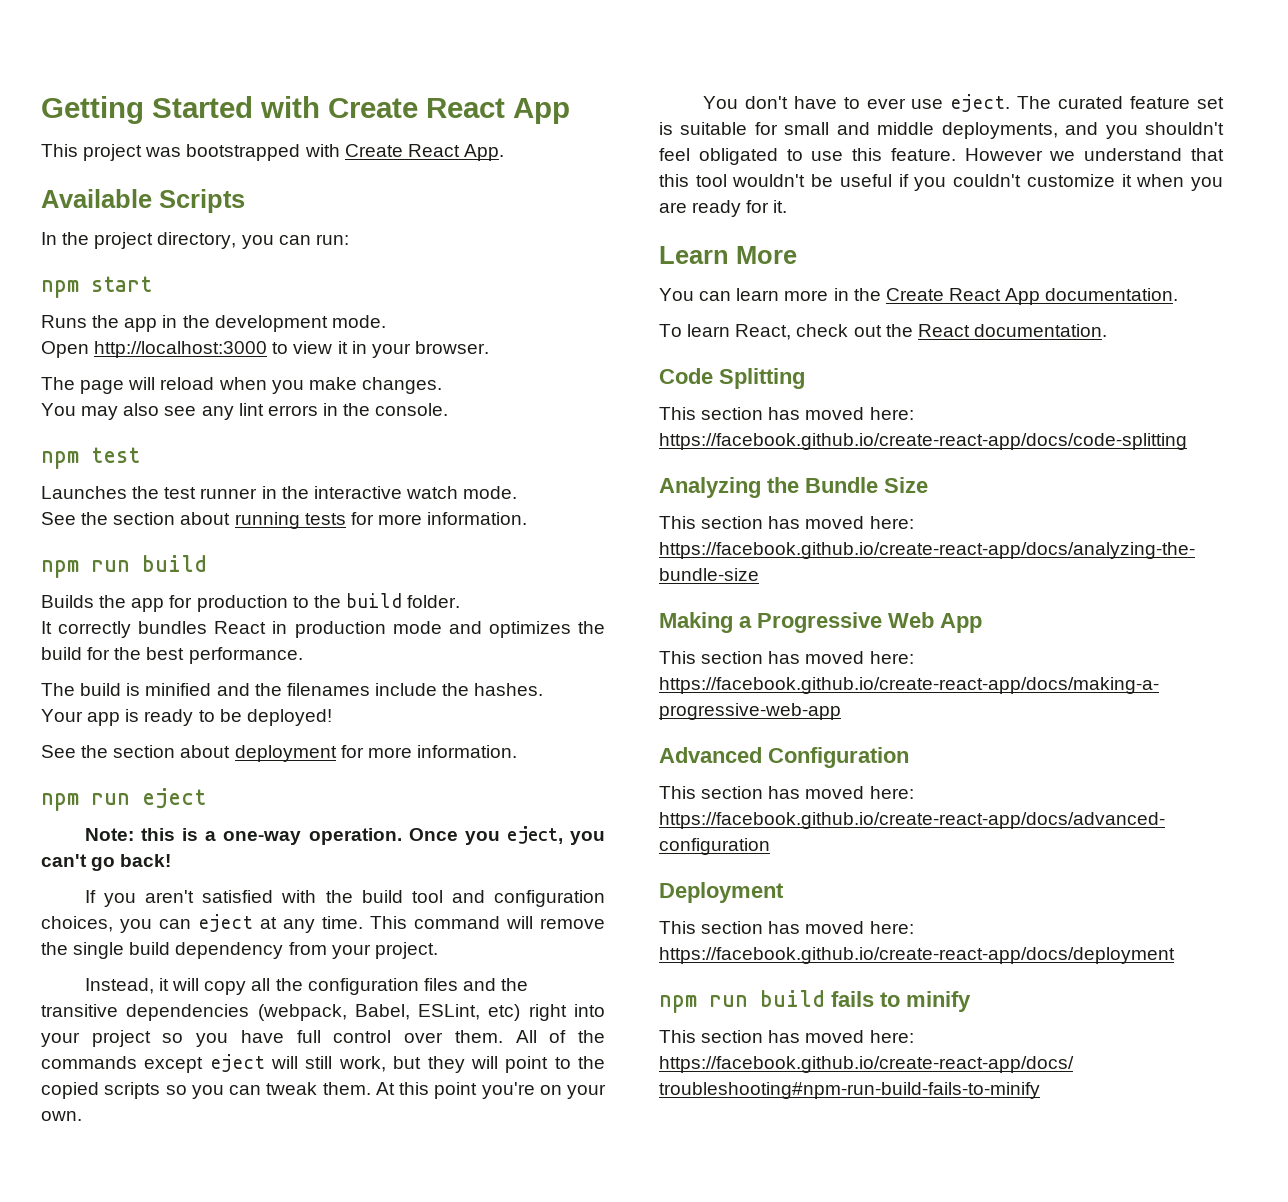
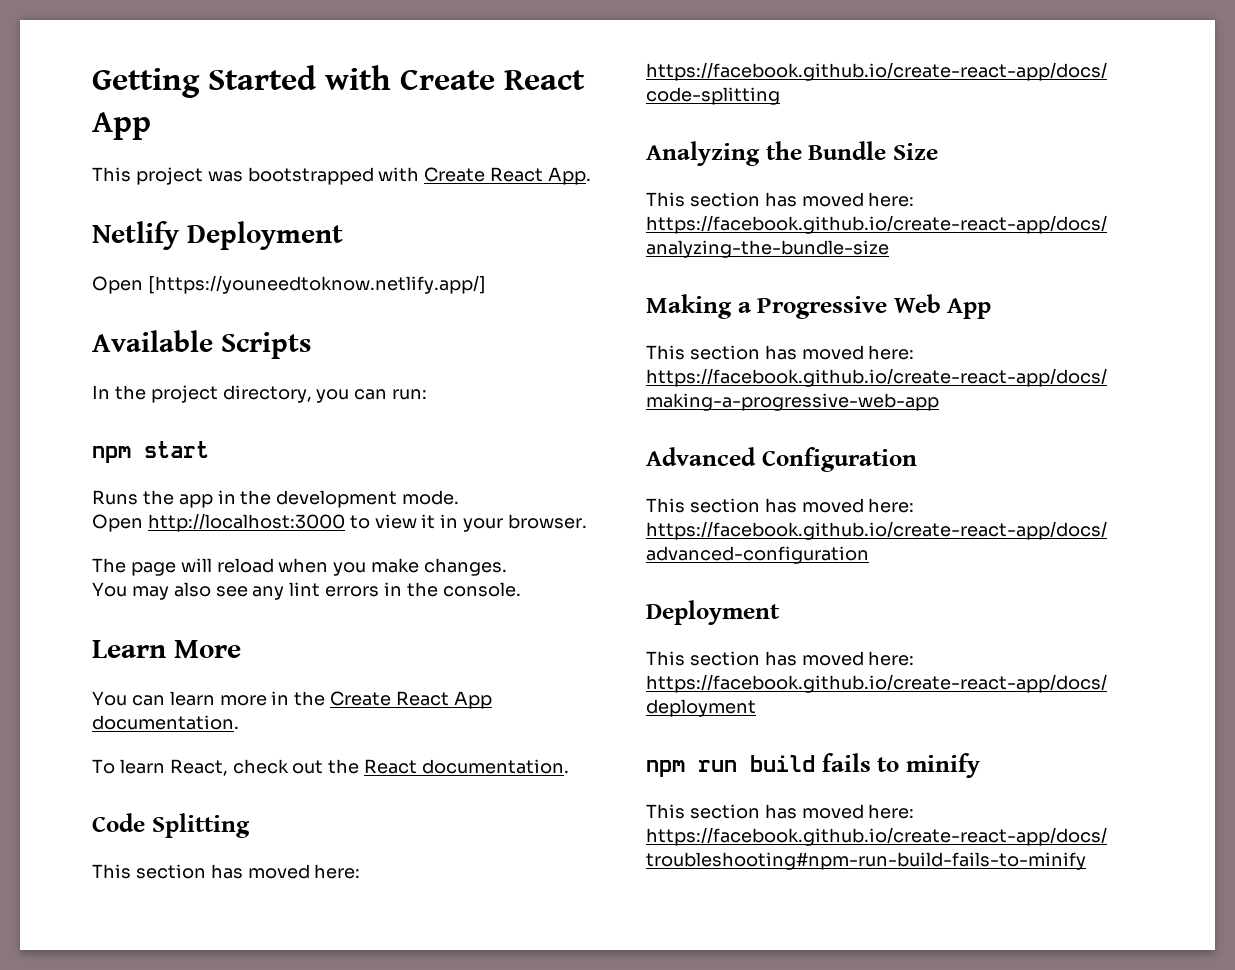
+ Netlify Deployment
+ Open [https://youneedtoknow.netlify.app/]
- npm test
- Launches the test runner in the interactive watch mode.
- See the section about running tests for more information.
- npm run build
- Builds the app for production to the build folder.
- It correctly bundles React in production mode and optimizes the build for the best performance.
- The build is minified and the filenames include the hashes.
- Your app is ready to be deployed!
- See the section about deployment for more information.
- npm run eject
- Note: this is a one-way operation. Once you eject, you can't go back!
- If you aren't satisfied with the build tool and configuration choices, you can eject at any time. This command will remove the single build dependency from your project.
- Instead, it will copy all the configuration files and the transitive dependencies (webpack, Babel, ESLint, etc) right into your project so you have full control over them. All of the commands except eject will still work, but they will point to the copied scripts so you can tweak them. At this point you're on your own.
- You don't have to ever use eject. The curated feature set is suitable for small and middle deployments, and you shouldn't feel obligated to use this feature. However we understand that this tool wouldn't be useful if you couldn't customize it when you are ready for it.

